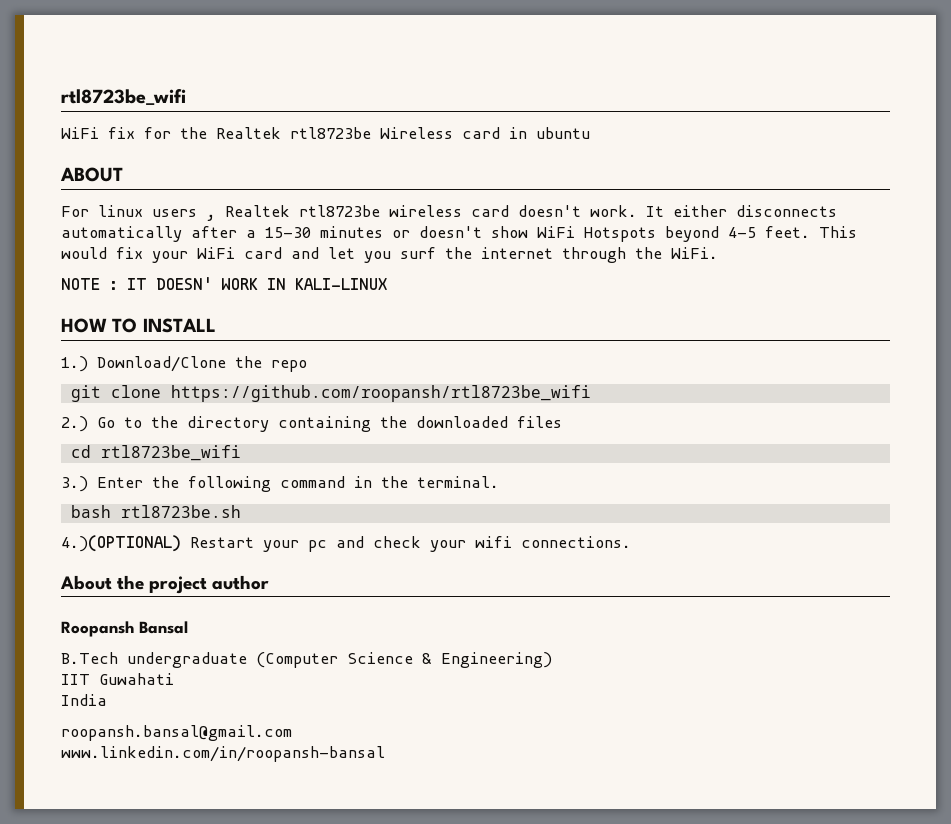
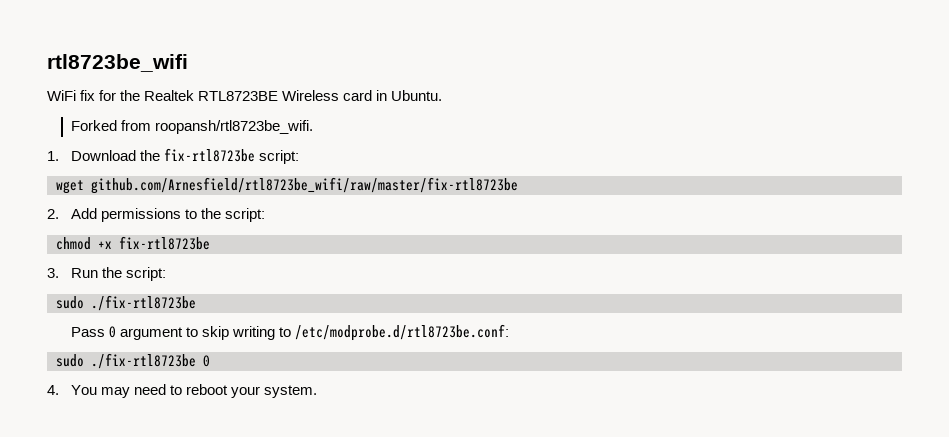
- WiFi fix for the Realtek rtl8723be Wireless card in ubuntu
- ABOUT
- For linux users , Realtek rtl8723be wireless card doesn't work. It either disconnects automatically after a 15-30 minutes or doesn't show WiFi Hotspots beyond 4-5 feet. This would fix your WiFi card and let you surf the internet through the WiFi.
- NOTE : IT DOESN' WORK IN KALI-LINUX
- HOW TO INSTALL
- 1.) Download/Clone the repo
- git clone https://github.com/roopansh/rtl8723be_wifi
- 2.) Go to the directory containing the downloaded files
- cd rtl8723be_wifi
- 3.) Enter the following command in the terminal.
- bash rtl8723be.sh
- 4.)(OPTIONAL) Restart your pc and check your wifi connections.
- About the project author
- Roopansh Bansal
- B.Tech undergraduate (Computer Science & Engineering)
- IIT Guwahati
- India
- roopansh.bansal@gmail.com
- www.linkedin.com/in/roopansh-bansal
+ WiFi fix for the Realtek RTL8723BE Wireless card in Ubuntu.
+ Forked from roopansh/rtl8723be_wifi.
+ 1. Download the fix-rtl8723be script:
+ wget github.com/Arnesfield/rtl8723be_wifi/raw/master/fix-rtl8723be
+ 2. Add permissions to the script:
+ chmod +x fix-rtl8723be
+ 3. Run the script:
+ sudo ./fix-rtl8723be
+ Pass 0 argument to skip writing to /etc/modprobe.d/rtl8723be.conf:
+ sudo ./fix-rtl8723be 0
+ 4. You may need to reboot your system.

